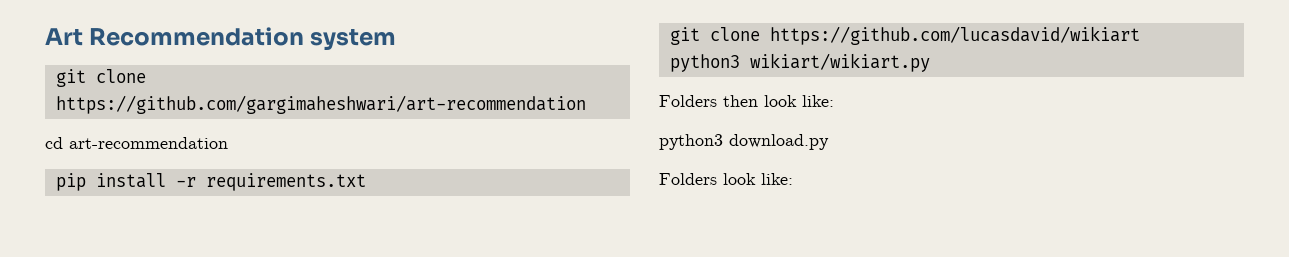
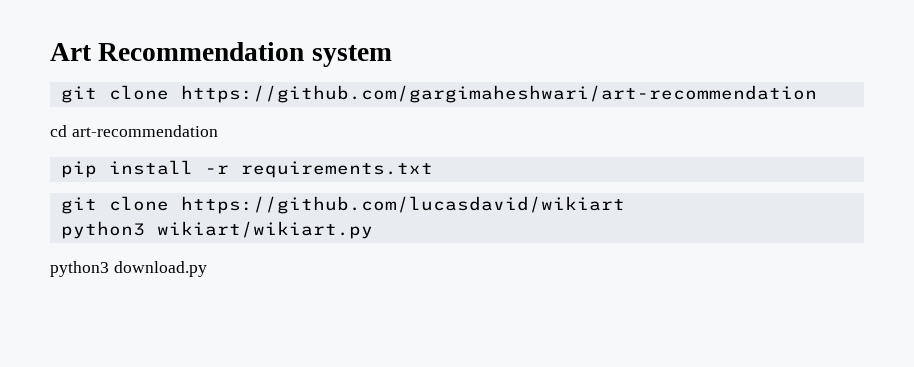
- Folders then look like:
- Folders look like:

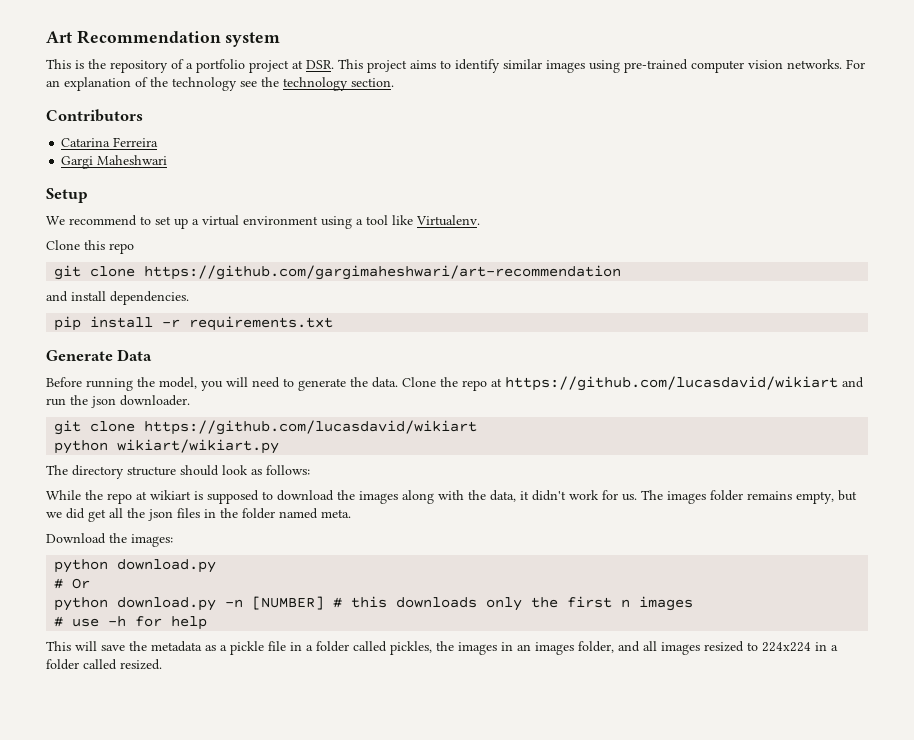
+ This is the repository of a portfolio project at DSR. This project aims to identify similar images using pre-trained computer vision networks. For an explanation of the technology see the technology section.
+ Contributors
+ Catarina Ferreira
+ Gargi Maheshwari
+ Setup
+ We recommend to set up a virtual environment using a tool like Virtualenv.
+ Clone this repo
- cd art-recommendation
+ and install dependencies.
+ Generate Data
+ Before running the model, you will need to generate the data. Clone the repo at https://github.com/lucasdavid/wikiart and run the json downloader.
- python3 wikiart/wikiart.py
+ python wikiart/wikiart.py
- python3 download.py
+ The directory structure should look as follows:
+ While the repo at wikiart is supposed to download the images along with the data, it didn't work for us. The images folder remains empty, but we did get all the json files in the folder named meta.
+ Download the images:
+ python download.py
+ # Or
+ python download.py -n [NUMBER] # this downloads only the first n images
+ # use -h for help
+ This will save the metadata as a pickle file in a folder called pickles, the images in an images folder, and all images resized to 224x224 in a folder called resized.

